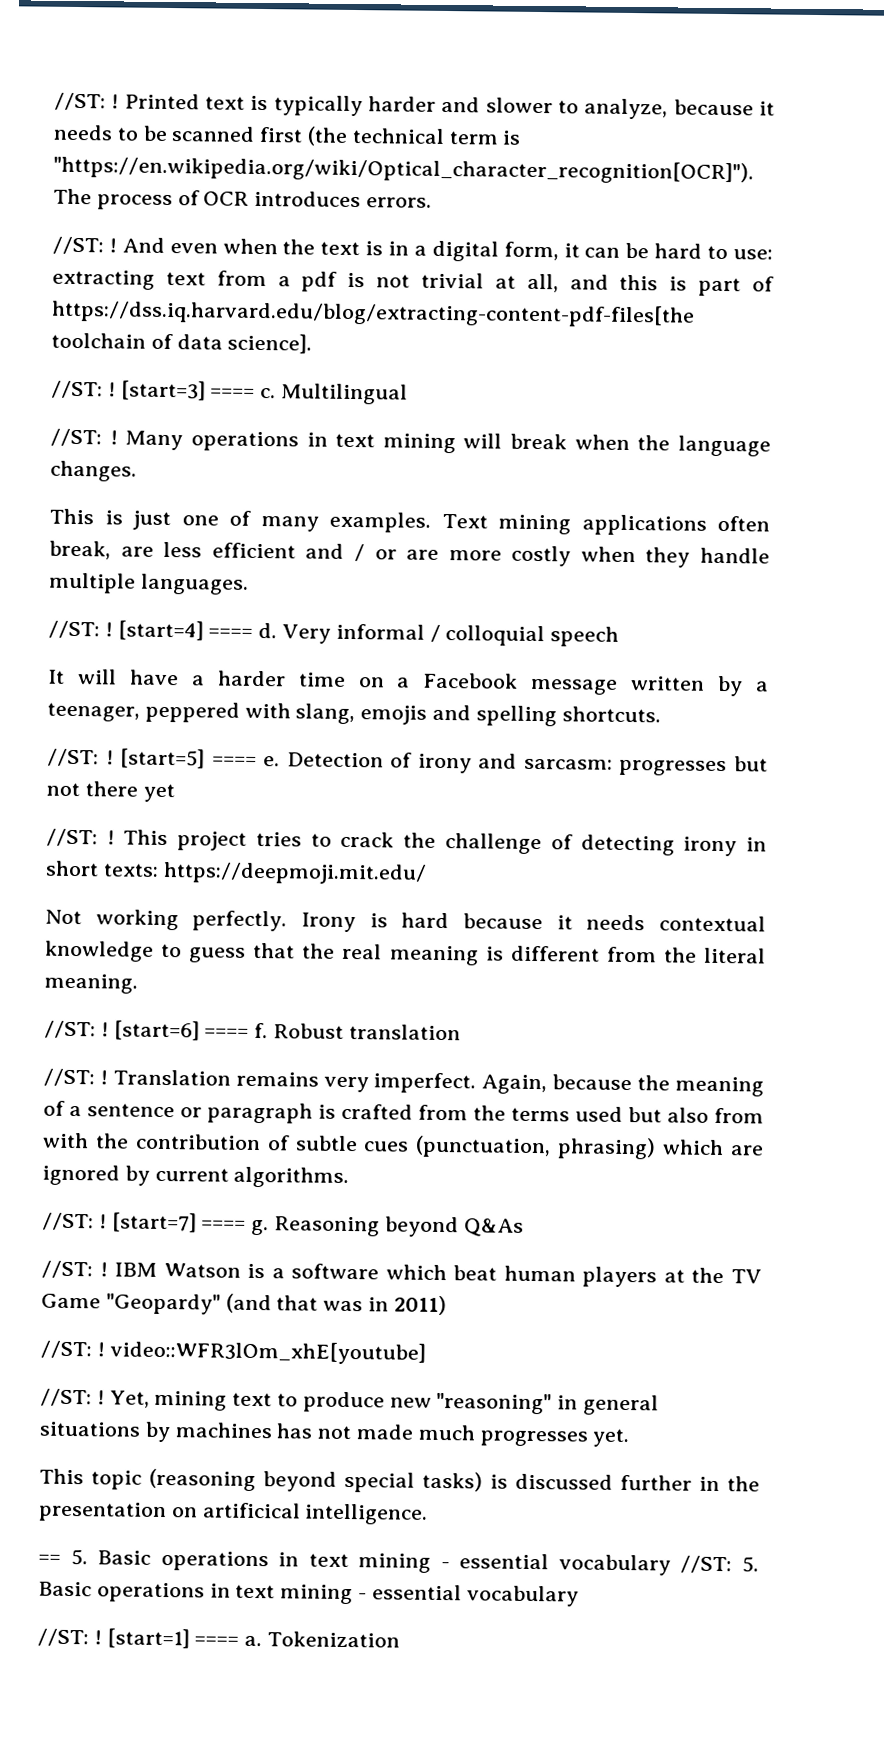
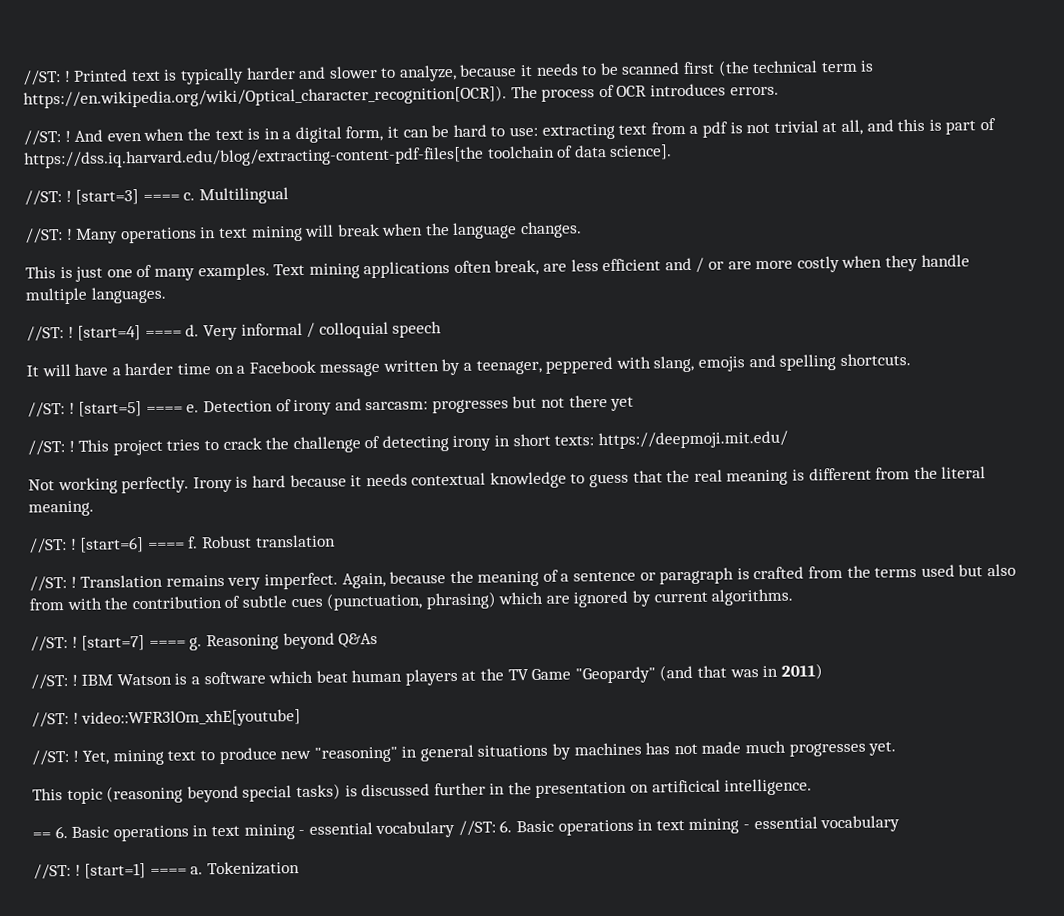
- Printed text is typically harder and slower to analyze, because it needs to be scanned first (the technical term is "https://en.wikipedia.org/wiki/Optical_character_recognition[OCR]"). The process of OCR introduces errors.
+ Printed text is typically harder and slower to analyze, because it needs to be scanned first (the technical term is https://en.wikipedia.org/wiki/Optical_character_recognition[OCR]). The process of OCR introduces errors.
- == 5. Basic operations in text mining - essential vocabulary //ST: 5. Basic operations in text mining - essential vocabulary
+ == 6. Basic operations in text mining - essential vocabulary //ST: 6. Basic operations in text mining - essential vocabulary

